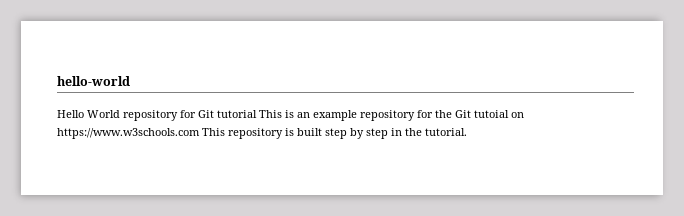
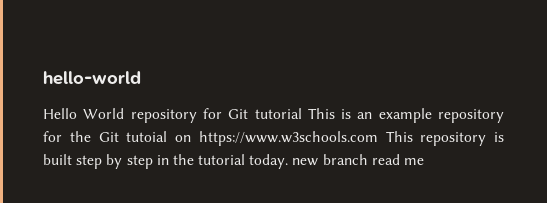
- Hello World repository for Git tutorial This is an example repository for the Git tutoial on https://www.w3schools.com This repository is built step by step in the tutorial.
+ Hello World repository for Git tutorial This is an example repository for the Git tutoial on https://www.w3schools.com This repository is built step by step in the tutorial today. new branch read me

